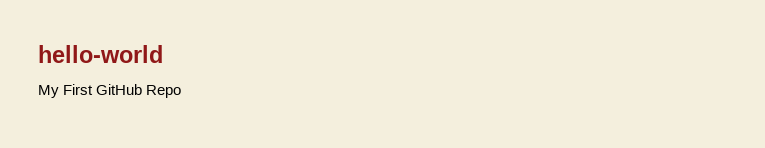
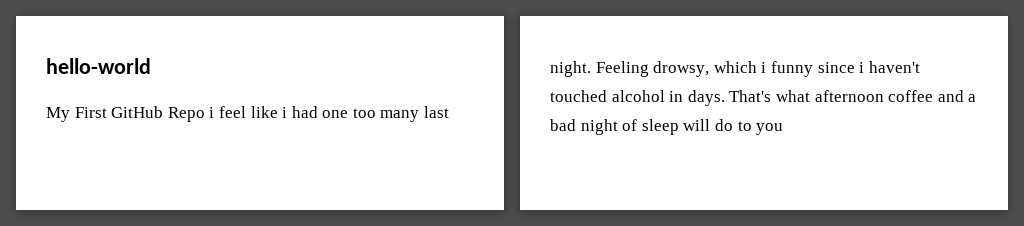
- My First GitHub Repo
+ My First GitHub Repo i feel like i had one too many last night. Feeling drowsy, which i funny since i haven't touched alcohol in days. That's what afternoon coffee and a bad night of sleep will do to you

